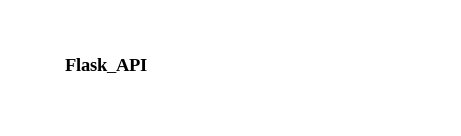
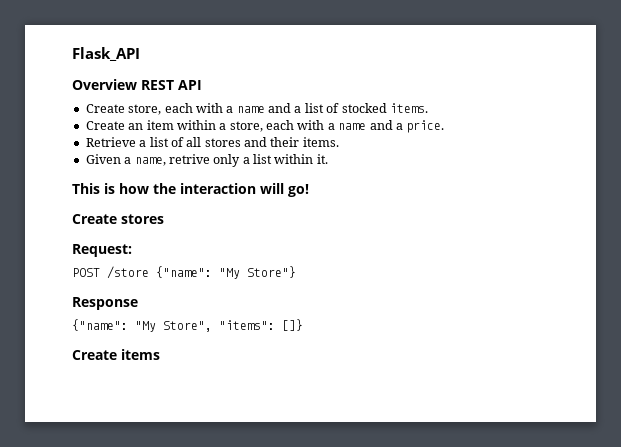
+ Overview REST API
+ Create store, each with a name and a list of stocked items.
+ Create an item within a store, each with a name and a price.
+ Retrieve a list of all stores and their items.
+ Given a name, retrive only a list within it.
+ This is how the interaction will go!
+ Create stores
+ Request:
+ POST /store {"name": "My Store"}
+ Response
+ {"name": "My Store", "items": []}
+ Create items

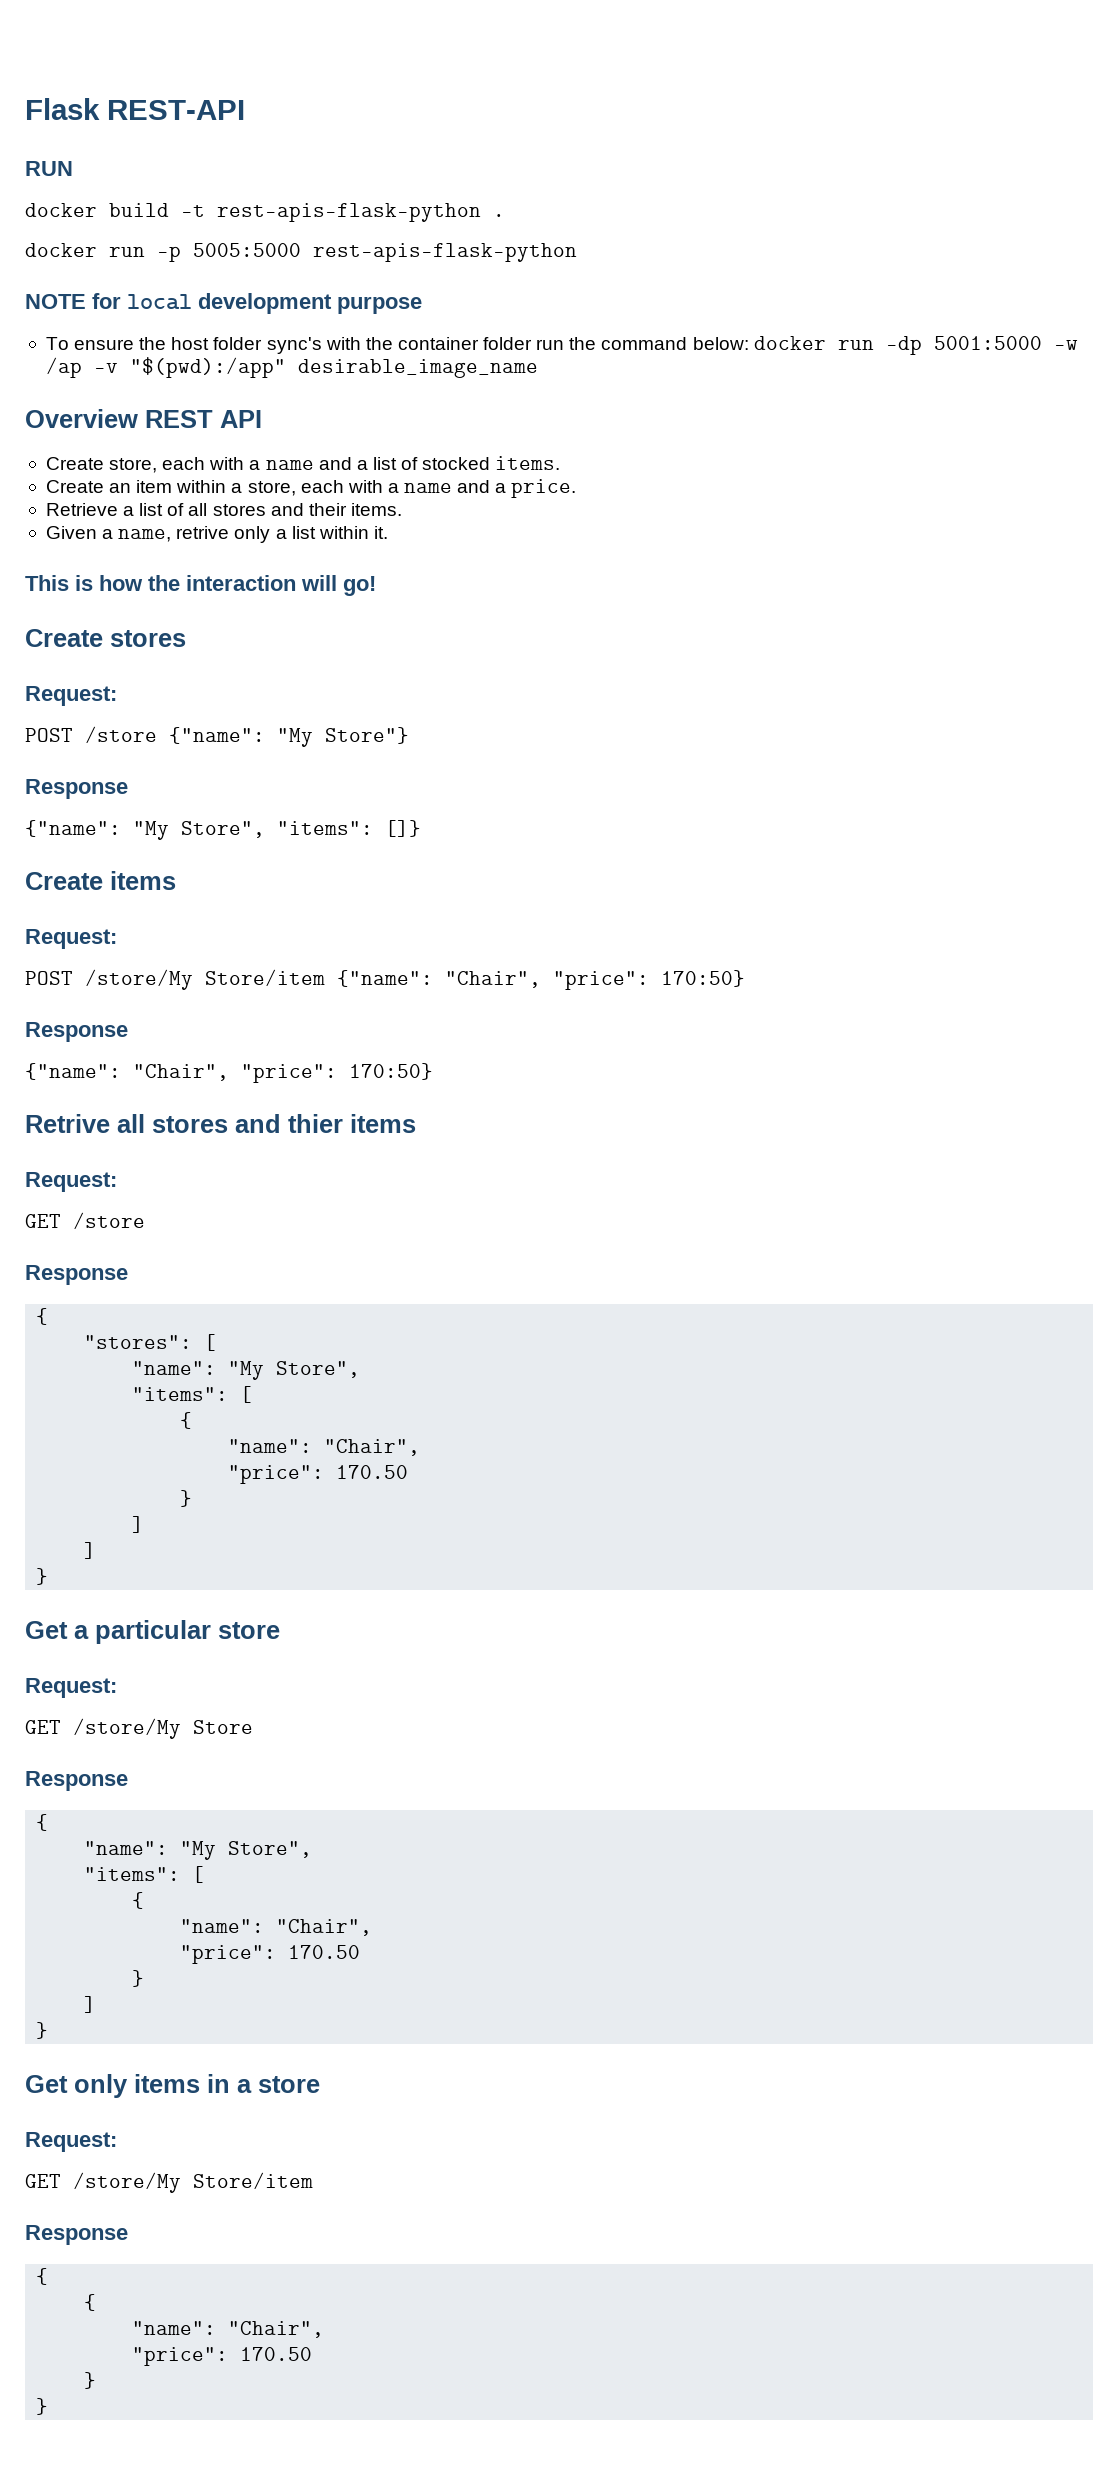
- Flask_API
+ Flask REST-API
+ RUN
+ docker build -t rest-apis-flask-python .
+ docker run -p 5005:5000 rest-apis-flask-python
+ NOTE for local development purpose
+ To ensure the host folder sync's with the container folder run the command below: docker run -dp 5001:5000 -w /ap -v "$(pwd):/app" desirable_image_name
  Create items
+ Request:
+ POST /store/My Store/item {"name": "Chair", "price": 170:50}
+ Response
+ {"name": "Chair", "price": 170:50}
+ Retrive all stores and thier items
+ Request:
+ GET /store
+ Response
+ {
+ "stores": [
+ "name": "My Store",
+ "items": [
+ {
+ "name": "Chair",
+ "price": 170.50
+ }
+ ]
+ ]
+ }
+ Get a particular store
+ Request:
+ GET /store/My Store
+ Response
+ {
+ "name": "My Store",
+ "items": [
+ {
+ "name": "Chair",
+ "price": 170.50
+ }
+ ]
+ }
+ Get only items in a store
+ Request:
+ GET /store/My Store/item
+ Response
+ {
+ {
+ "name": "Chair",
+ "price": 170.50
+ }
+ }

